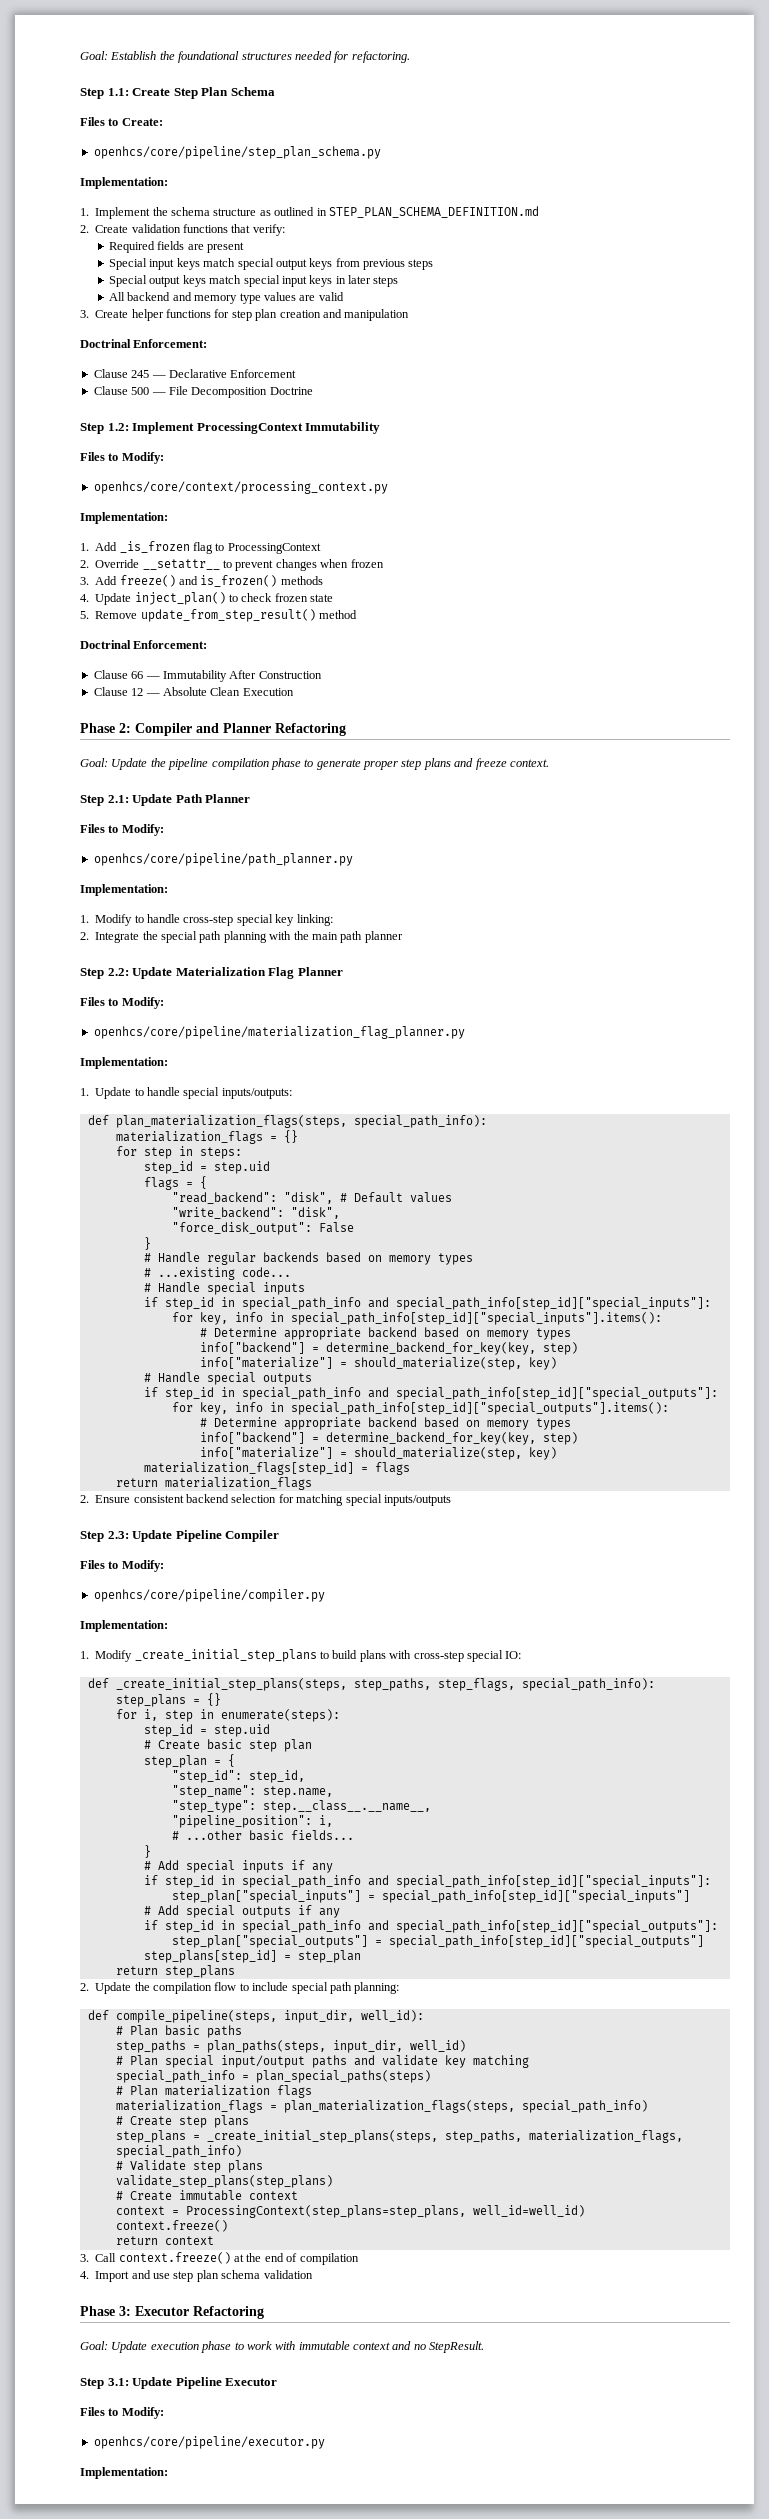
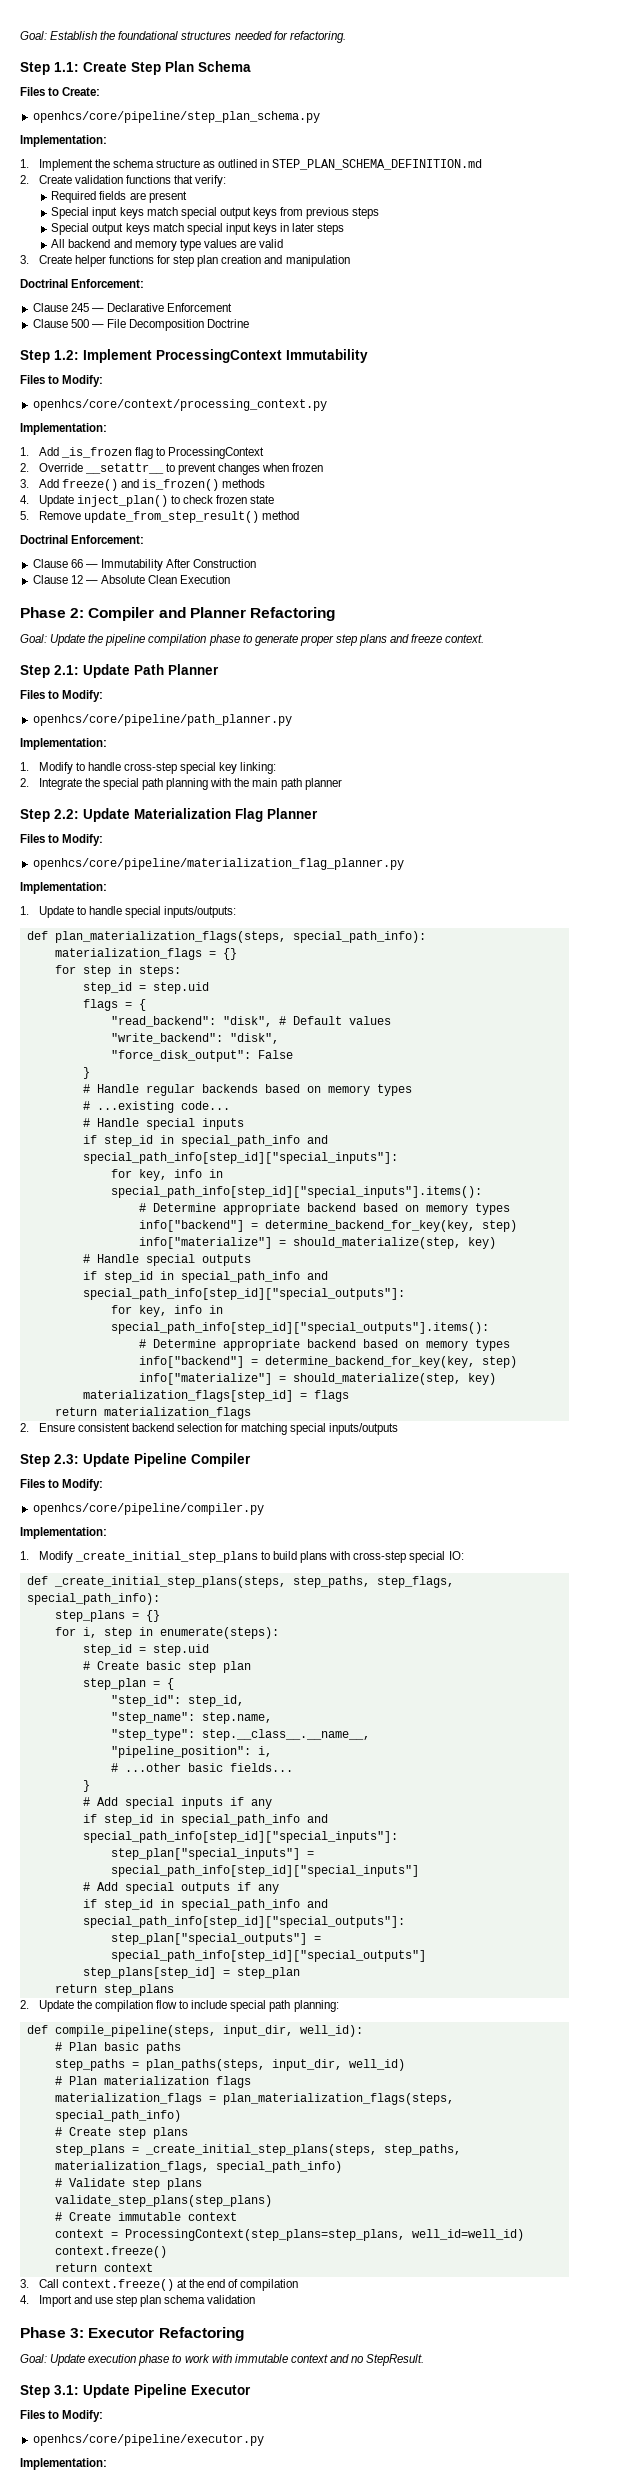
- # Plan special input/output paths and validate key matching
- special_path_info = plan_special_paths(steps)

